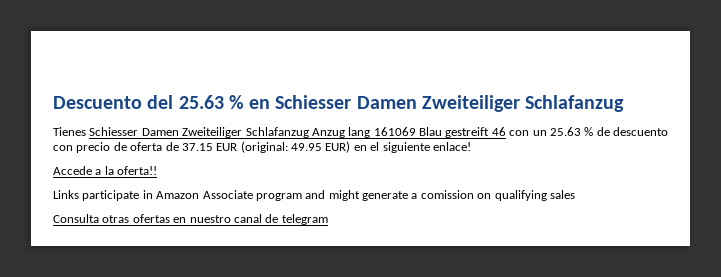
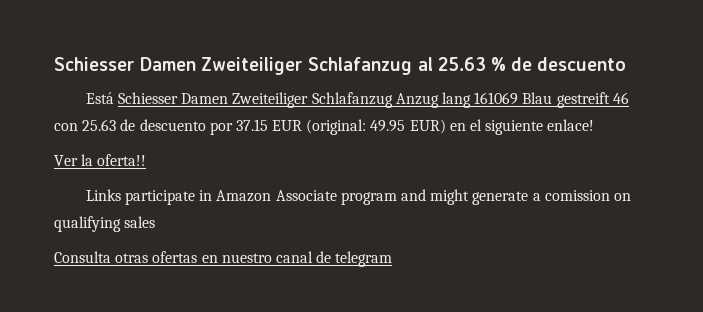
- Descuento del 25.63 % en Schiesser Damen Zweiteiliger Schlafanzug
- Tienes Schiesser Damen Zweiteiliger Schlafanzug Anzug lang 161069 Blau gestreift 46 con un 25.63 % de descuento con precio de oferta de 37.15 EUR (original: 49.95 EUR) en el siguiente enlace!
+ Schiesser Damen Zweiteiliger Schlafanzug al 25.63 % de descuento
+ Está Schiesser Damen Zweiteiliger Schlafanzug Anzug lang 161069 Blau gestreift 46 con 25.63 de descuento por 37.15 EUR (original: 49.95 EUR) en el siguiente enlace!
- Accede a la oferta!!
+ Ver la oferta!!

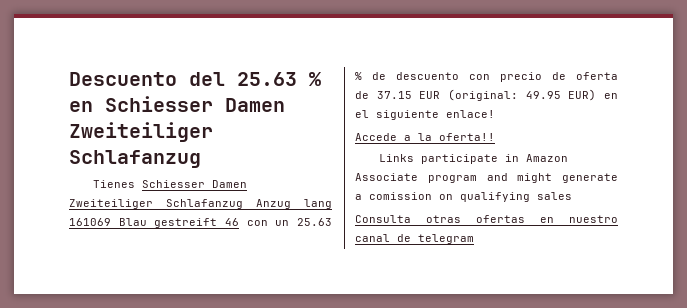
- Schiesser Damen Zweiteiliger Schlafanzug al 25.63 % de descuento
- Está Schiesser Damen Zweiteiliger Schlafanzug Anzug lang 161069 Blau gestreift 46 con 25.63 de descuento por 37.15 EUR (original: 49.95 EUR) en el siguiente enlace!
+ Descuento del 25.63 % en Schiesser Damen Zweiteiliger Schlafanzug
+ Tienes Schiesser Damen Zweiteiliger Schlafanzug Anzug lang 161069 Blau gestreift 46 con un 25.63 % de descuento con precio de oferta de 37.15 EUR (original: 49.95 EUR) en el siguiente enlace!
- Ver la oferta!!
+ Accede a la oferta!!

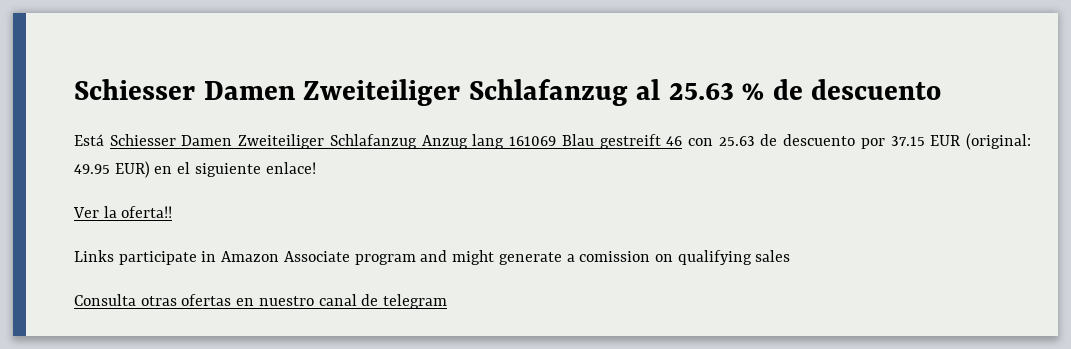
- Descuento del 25.63 % en Schiesser Damen Zweiteiliger Schlafanzug
- Tienes Schiesser Damen Zweiteiliger Schlafanzug Anzug lang 161069 Blau gestreift 46 con un 25.63 % de descuento con precio de oferta de 37.15 EUR (original: 49.95 EUR) en el siguiente enlace!
+ Schiesser Damen Zweiteiliger Schlafanzug al 25.63 % de descuento
+ Está Schiesser Damen Zweiteiliger Schlafanzug Anzug lang 161069 Blau gestreift 46 con 25.63 de descuento por 37.15 EUR (original: 49.95 EUR) en el siguiente enlace!
- Accede a la oferta!!
+ Ver la oferta!!

